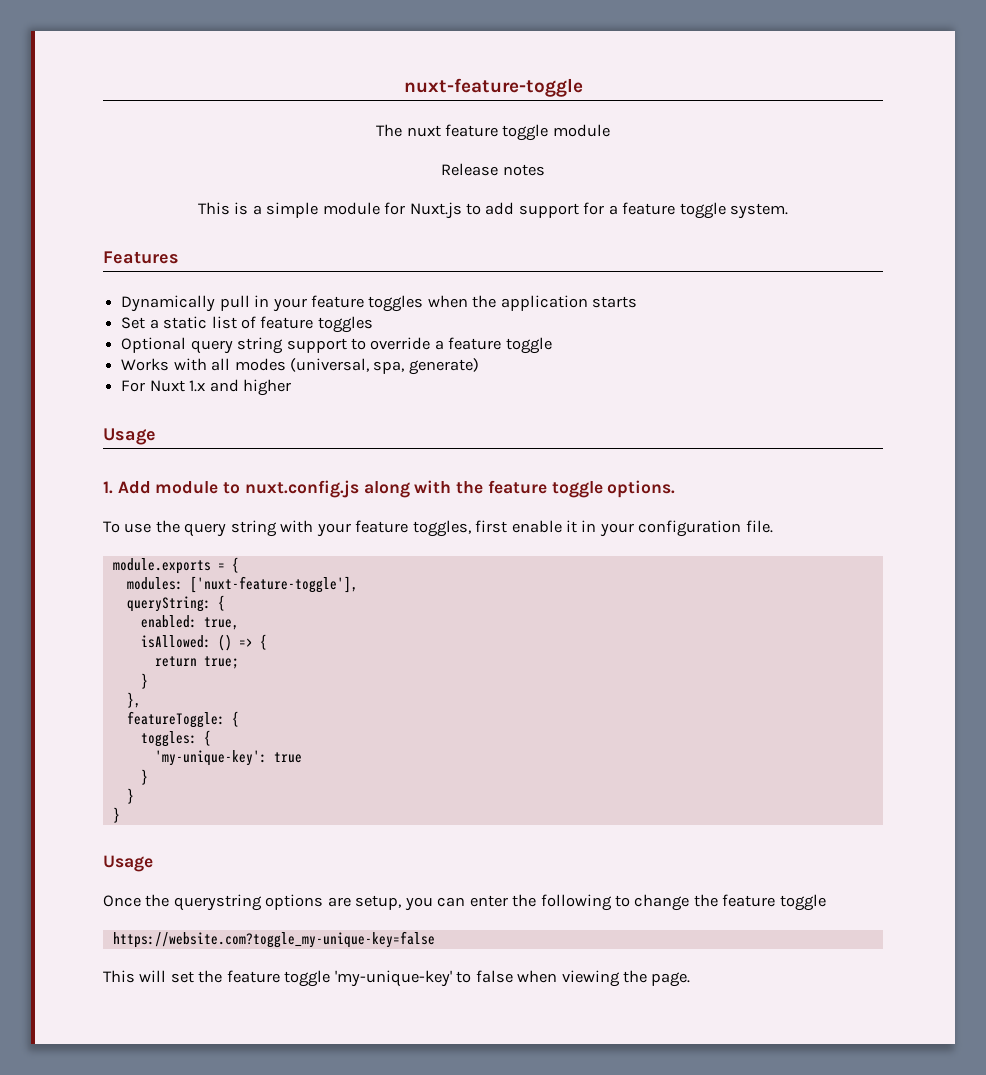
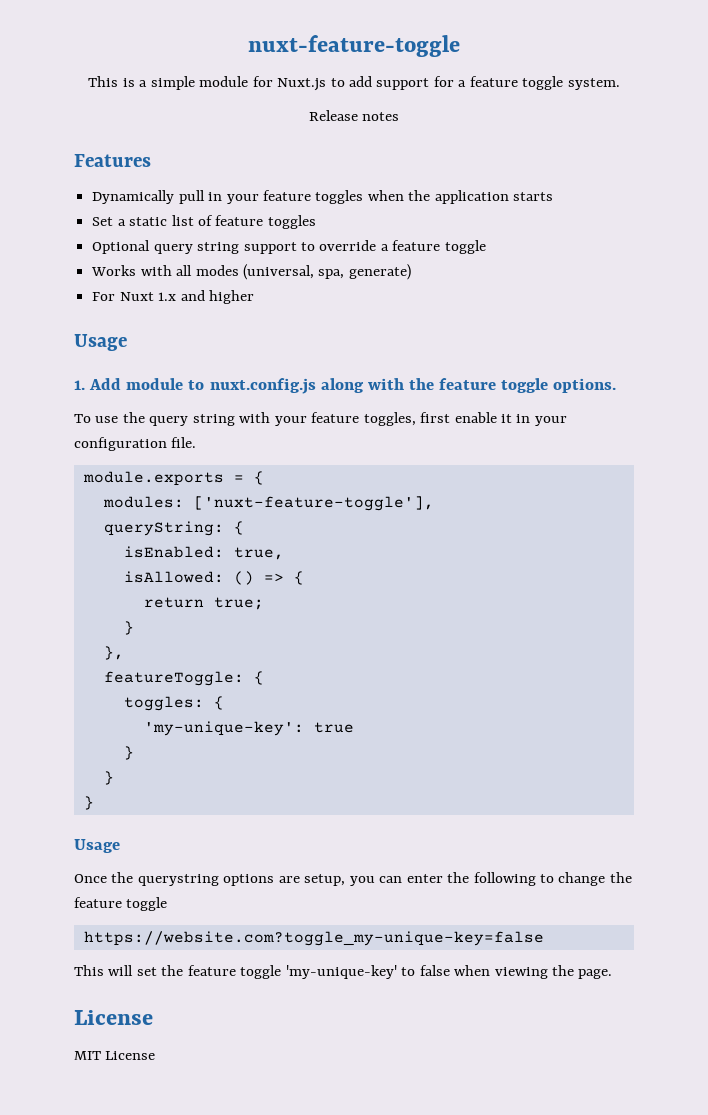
- The nuxt feature toggle module
- Release notes
+ Release notes
- enabled: true,
+ isEnabled: true,
  This will set the feature toggle 'my-unique-key' to false when viewing the page.
+ License
+ MIT License

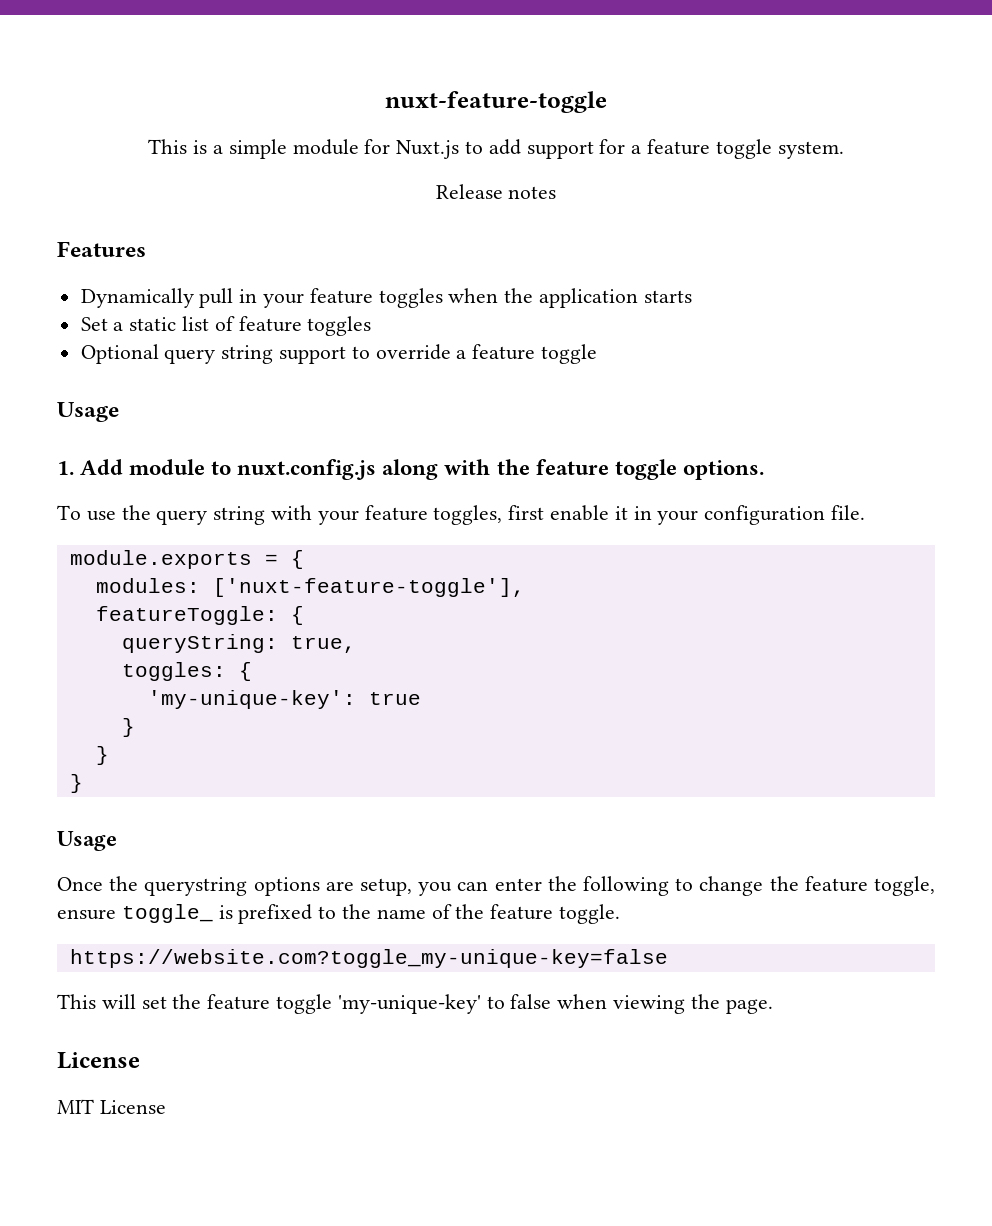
- Works with all modes (universal, spa, generate)
- For Nuxt 1.x and higher
- queryString: {
- isEnabled: true,
+ featureToggle: {
+ queryString: true,
- isAllowed: () => {
- return true;
- }
- },
- featureToggle: {
- Once the querystring options are setup, you can enter the following to change the feature toggle
+ Once the querystring options are setup, you can enter the following to change the feature toggle, ensure toggle_ is prefixed to the name of the feature toggle.

